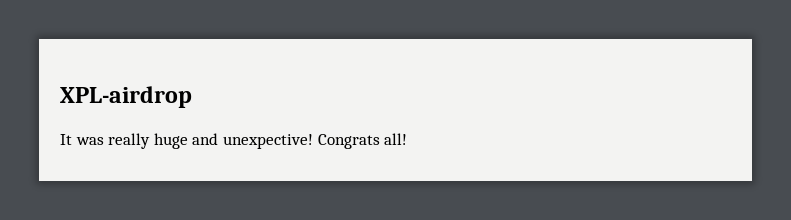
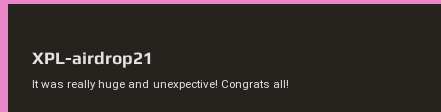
- XPL-airdrop
+ XPL-airdrop21

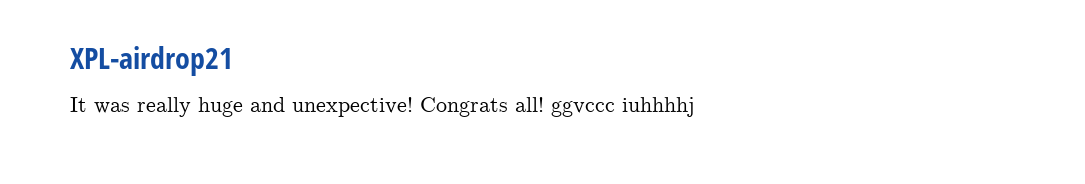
- Congrats all!
+ Congrats all! ggvccc iuhhhhj

